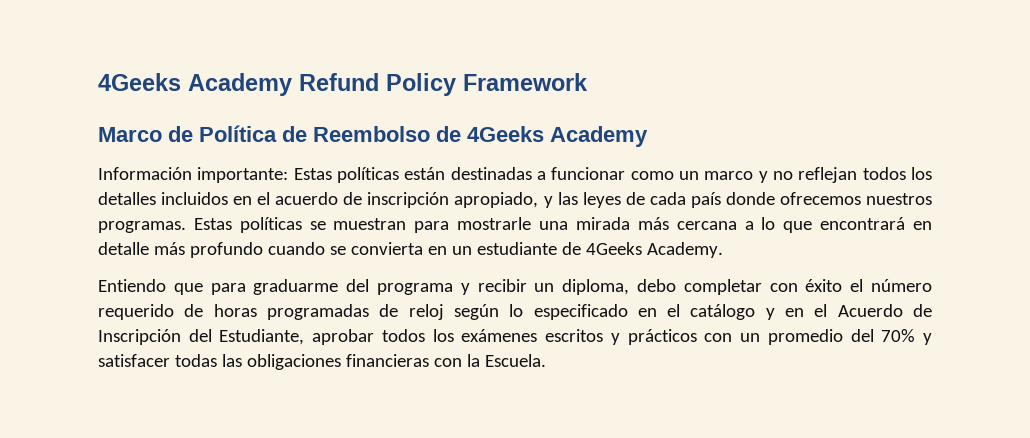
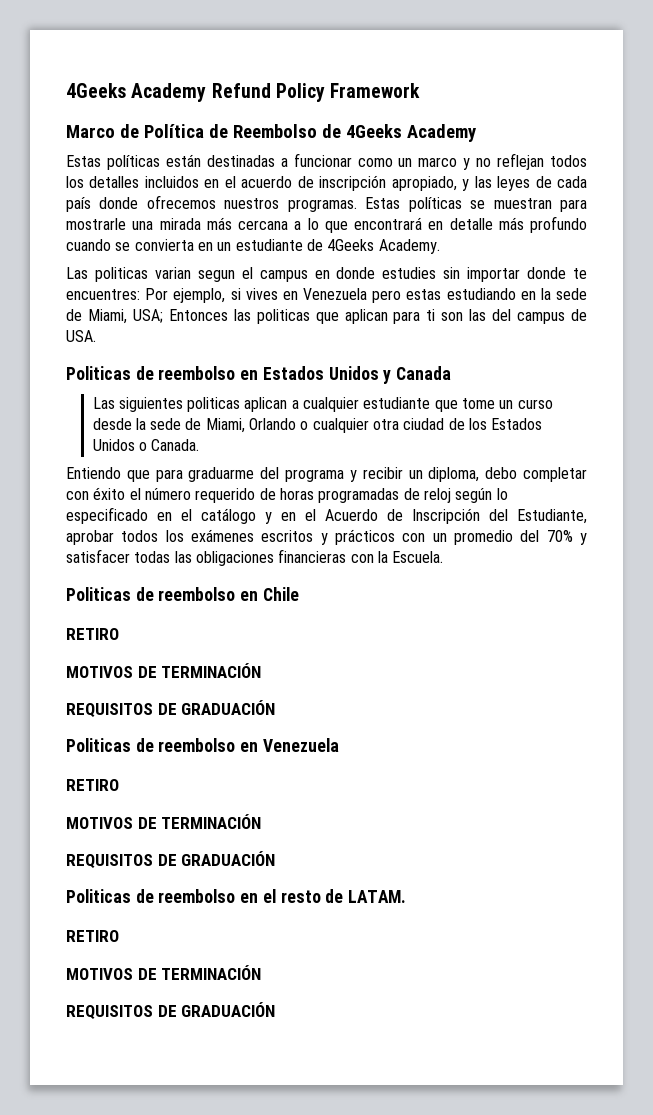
- Información importante: Estas políticas están destinadas a funcionar como un marco y no reflejan todos los detalles incluidos en el acuerdo de inscripción apropiado, y las leyes de cada país donde ofrecemos nuestros programas.
+ Estas políticas están destinadas a funcionar como un marco y no reflejan todos los detalles incluidos en el acuerdo de inscripción apropiado, y las leyes de cada país donde ofrecemos nuestros programas.
+ Las politicas varian segun el campus en donde estudies sin importar donde te encuentres: Por ejemplo, si vives en Venezuela pero estas estudiando en la sede de Miami, USA; Entonces las politicas que aplican para ti son las del campus de USA.
+ Politicas de reembolso en Estados Unidos y Canada
+ Las siguientes politicas aplican a cualquier estudiante que tome un curso desde la sede de Miami, Orlando o cualquier otra ciudad de los Estados Unidos o Canada.
+ Politicas de reembolso en Chile
+ RETIRO
+ MOTIVOS DE TERMINACIÓN
+ REQUISITOS DE GRADUACIÓN
+ Politicas de reembolso en Venezuela
+ RETIRO
+ MOTIVOS DE TERMINACIÓN
+ REQUISITOS DE GRADUACIÓN
+ Politicas de reembolso en el resto de LATAM.
+ RETIRO
+ MOTIVOS DE TERMINACIÓN
+ REQUISITOS DE GRADUACIÓN

